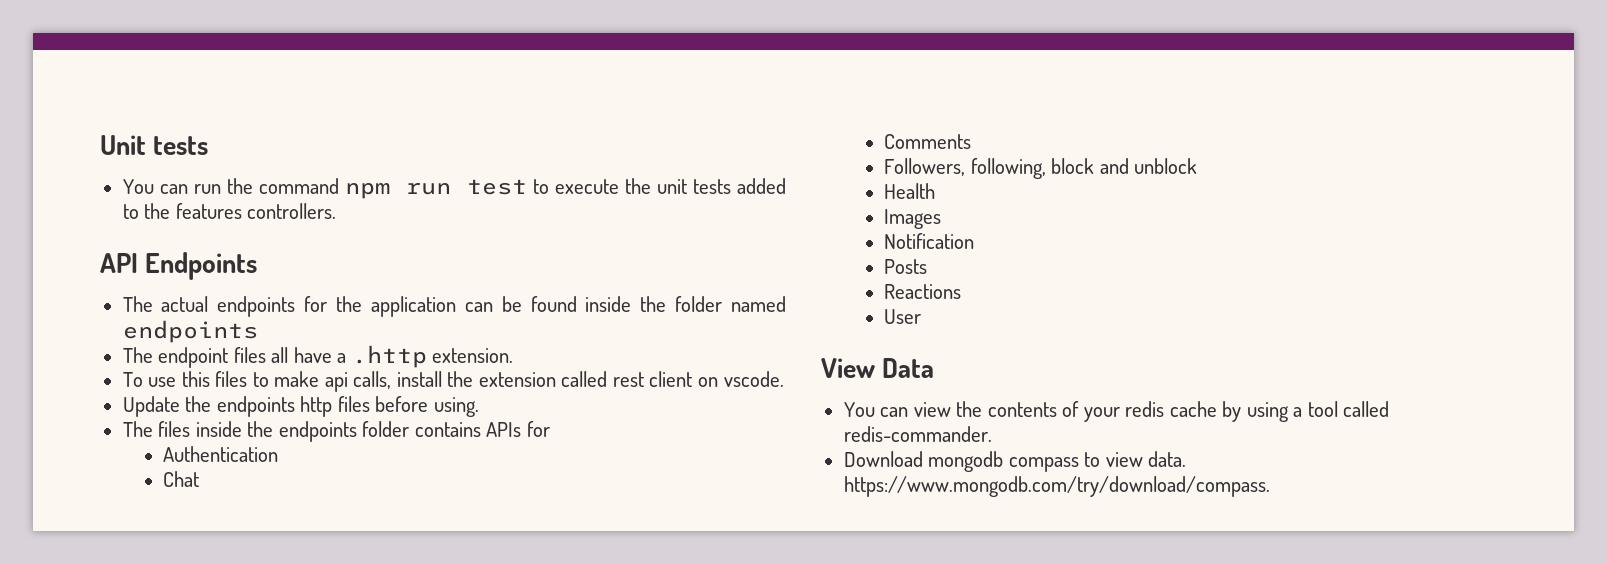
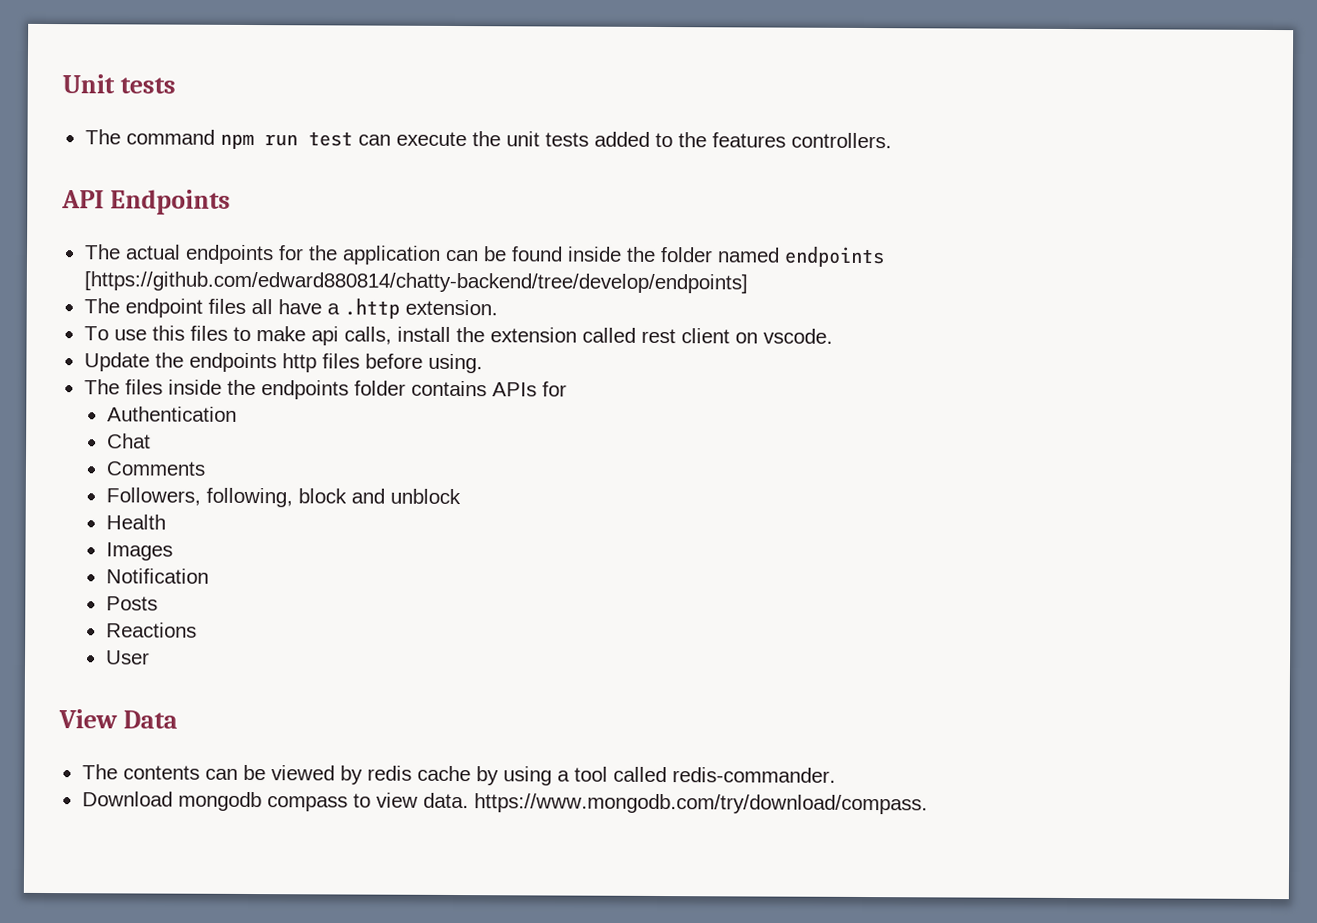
- You can run the command npm run test to execute the unit tests added to the features controllers.
+ The command npm run test can execute the unit tests added to the features controllers.
- The actual endpoints for the application can be found inside the folder named endpoints
+ The actual endpoints for the application can be found inside the folder named endpoints [https://github.com/edward880814/chatty-backend/tree/develop/endpoints]
- You can view the contents of your redis cache by using a tool called redis-commander.
+ The contents can be viewed by redis cache by using a tool called redis-commander.

